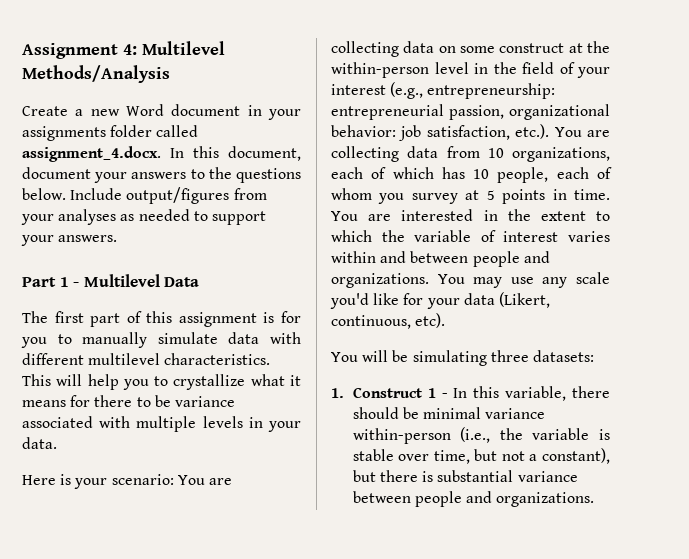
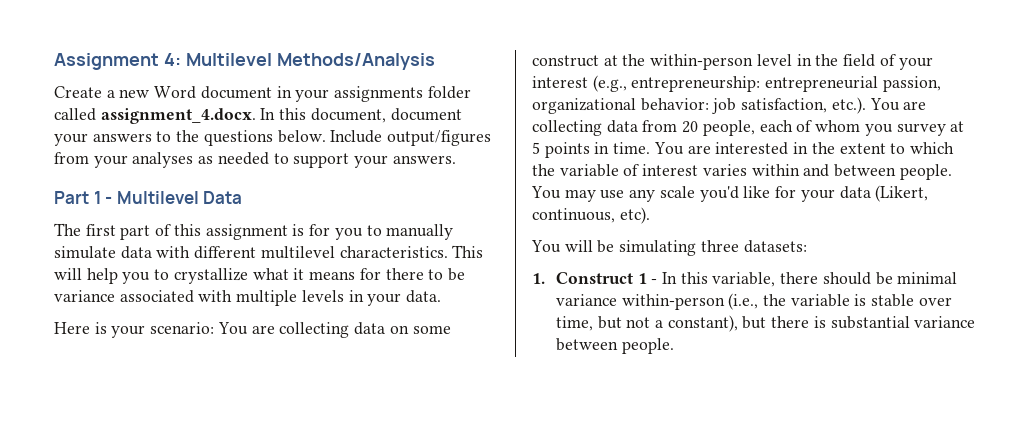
- Here is your scenario: You are collecting data on some construct at the within-person level in the field of your interest (e.g., entrepreneurship: entrepreneurial passion, organizational behavior: job satisfaction, etc.). You are collecting data from 10 organizations, each of which has 10 people, each of whom you survey at 5 points in time.
+ Here is your scenario: You are collecting data on some construct at the within-person level in the field of your interest (e.g., entrepreneurship: entrepreneurial passion, organizational behavior: job satisfaction, etc.). You are collecting data from 20 people, each of whom you survey at 5 points in time.
- You are interested in the extent to which the variable of interest varies within and between people and organizations.
+ You are interested in the extent to which the variable of interest varies within and between people.
- 1. Construct 1 - In this variable, there should be minimal variance within-person (i.e., the variable is stable over time, but not a constant), but there is substantial variance between people and organizations.
+ 1. Construct 1 - In this variable, there should be minimal variance within-person (i.e., the variable is stable over time, but not a constant), but there is substantial variance between people.

